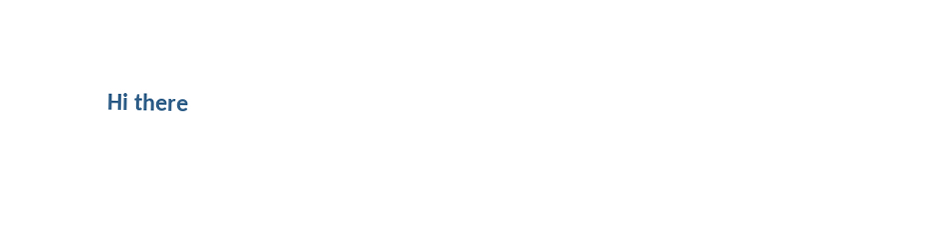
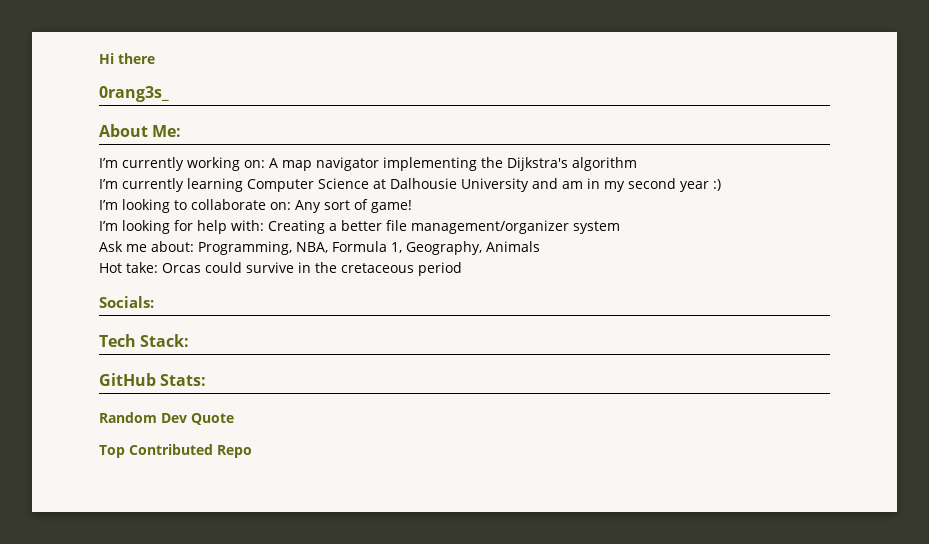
+ 0rang3s_
+ About Me:
+ I’m currently working on: A map navigator implementing the Dijkstra's algorithm
+ I’m currently learning Computer Science at Dalhousie University and am in my second year :)
+ I’m looking to collaborate on: Any sort of game!
+ I’m looking for help with: Creating a better file management/organizer system
+ Ask me about: Programming, NBA, Formula 1, Geography, Animals
+ Hot take: Orcas could survive in the cretaceous period
+ Socials:
+ Tech Stack:
+ GitHub Stats:
+ Random Dev Quote
+ Top Contributed Repo

